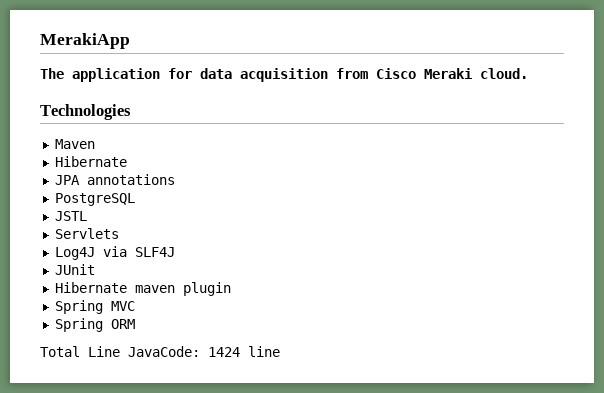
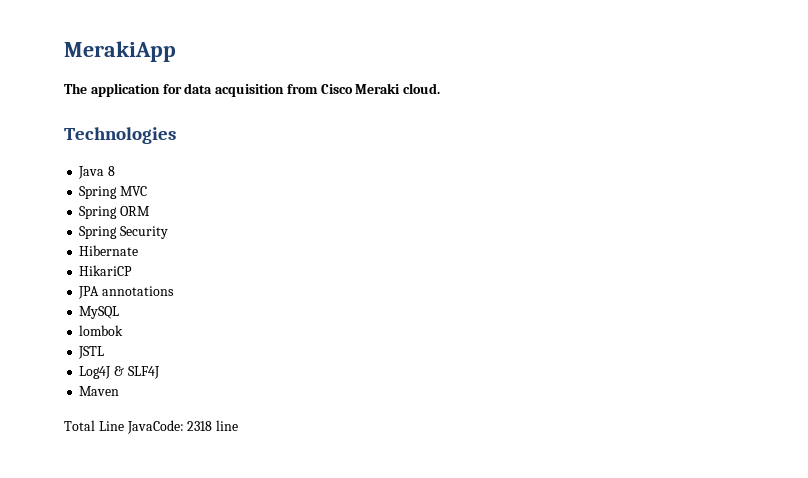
- Maven
- Hibernate
- JPA annotations
- PostgreSQL
- JSTL
- Servlets
- Log4J via SLF4J
- JUnit
- Hibernate maven plugin
+ Java 8
  Spring MVC
  Spring ORM
+ Spring Security
+ Hibernate
+ HikariCP
+ JPA annotations
+ MySQL
+ lombok
+ JSTL
+ Log4J & SLF4J
+ Maven
- Total Line JavaCode: 1424 line
+ Total Line JavaCode: 2318 line

